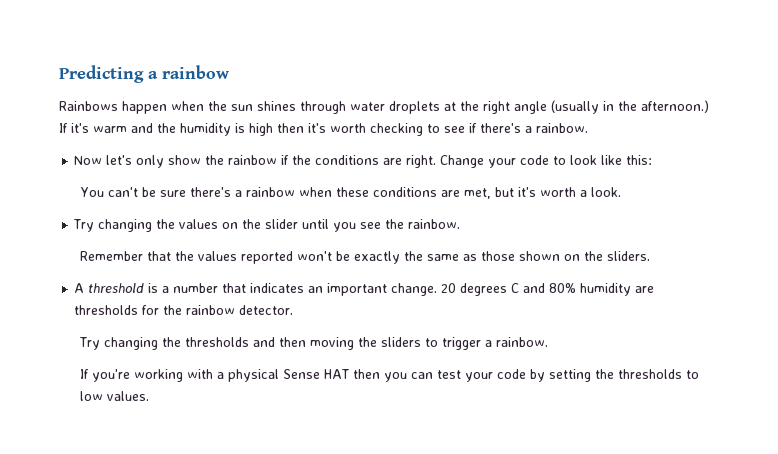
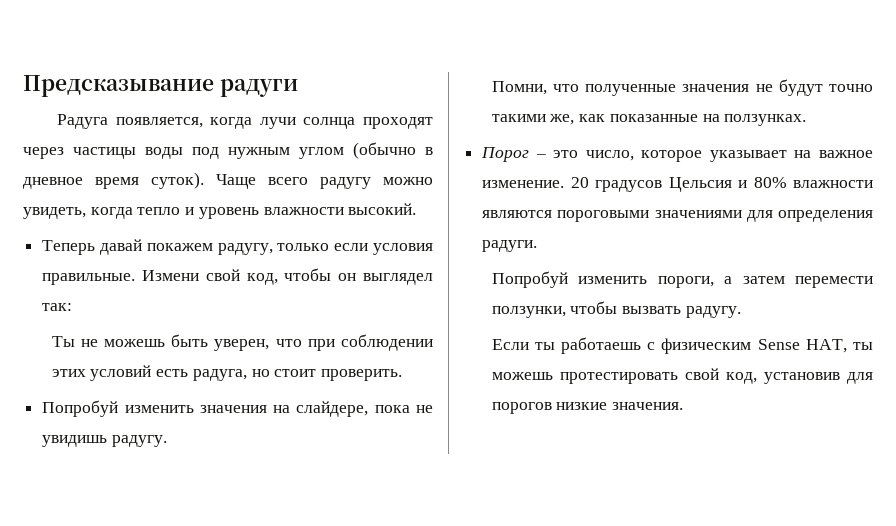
- Predicting a rainbow
- Rainbows happen when the sun shines through water droplets at the right angle (usually in the afternoon.) If it's warm and the humidity is high then it's worth checking to see if there's a rainbow.
- Now let's only show the rainbow if the conditions are right. Change your code to look like this:
- You can't be sure there's a rainbow when these conditions are met, but it's worth a look.
- Try changing the values on the slider until you see the rainbow.
- Remember that the values reported won't be exactly the same as those shown on the sliders.
- A threshold is a number that indicates an important change. 20 degrees C and 80% humidity are thresholds for the rainbow detector.
- Try changing the thresholds and then moving the sliders to trigger a rainbow.
- If you're working with a physical Sense HAT then you can test your code by setting the thresholds to low values.
+ Предсказывание радуги
+ Радуга появляется, когда лучи солнца проходят через частицы воды под нужным углом (обычно в дневное время суток). Чаще всего радугу можно увидеть, когда тепло и уровень влажности высокий.
+ Теперь давай покажем радугу, только если условия правильные. Измени свой код, чтобы он выглядел так:
+ Ты не можешь быть уверен, что при соблюдении этих условий есть радуга, но стоит проверить.
+ Попробуй изменить значения на слайдере, пока не увидишь радугу.
+ Помни, что полученные значения не будут точно такими же, как показанные на ползунках.
+ Порог – это число, которое указывает на важное изменение. 20 градусов Цельсия и 80% влажности являются пороговыми значениями для определения радуги.
+ Попробуй изменить пороги, а затем перемести ползунки, чтобы вызвать радугу.
+ Если ты работаешь с физическим Sense HAT, ты можешь протестировать свой код, установив для порогов низкие значения.

